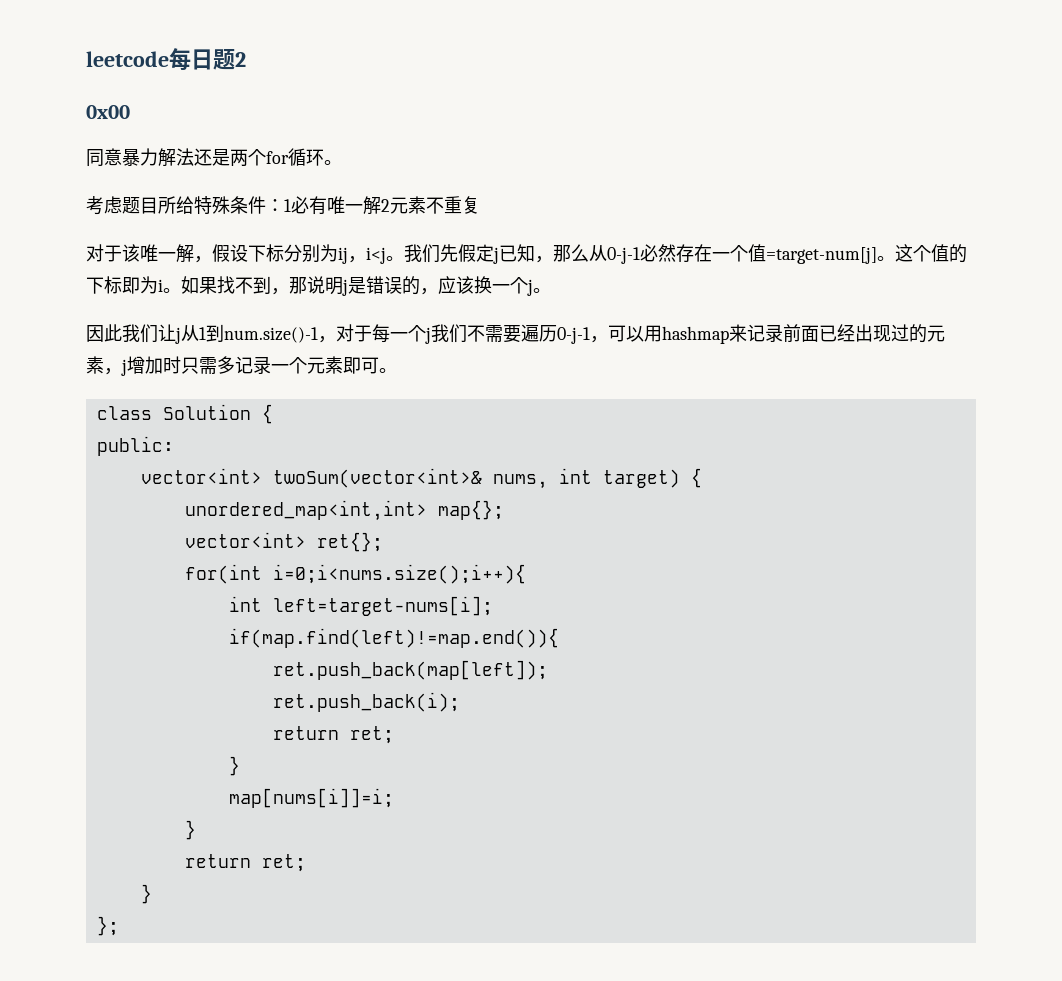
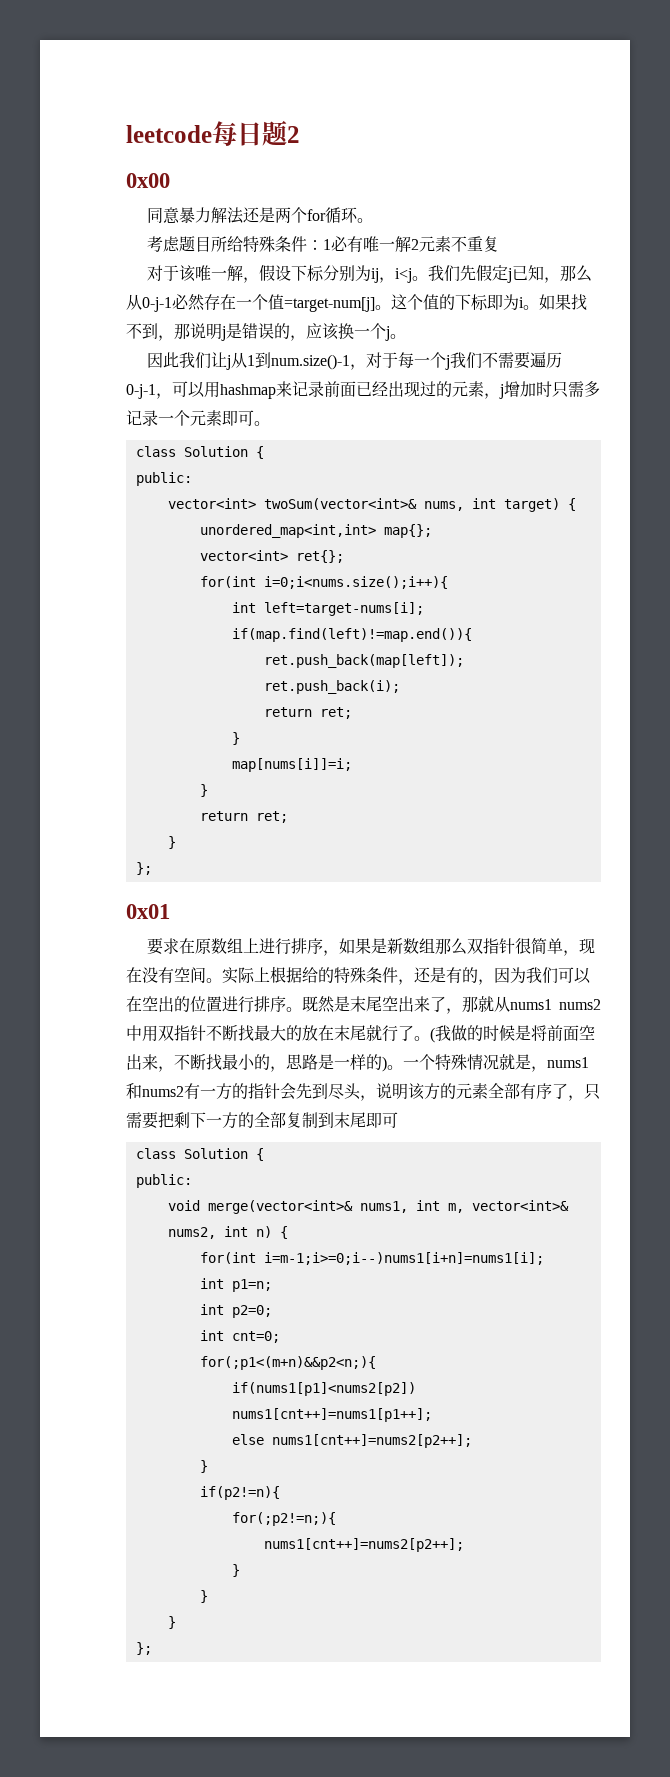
+ 0x01
+ 要求在原数组上进行排序，如果是新数组那么双指针很简单，现在没有空间。实际上根据给的特殊条件，还是有的，因为我们可以在空出的位置进行排序。既然是末尾空出来了，那就从nums1 nums2中用双指针不断找最大的放在末尾就行了。(我做的时候是将前面空出来，不断找最小的，思路是一样的)。一个特殊情况就是，nums1和nums2有一方的指针会先到尽头，说明该方的元素全部有序了，只需要把剩下一方的全部复制到末尾即可
+ class Solution {
+ public:
+ void merge(vector<int>& nums1, int m, vector<int>& nums2, int n) {
+ for(int i=m-1;i>=0;i--)nums1[i+n]=nums1[i];
+ int p1=n;
+ int p2=0;
+ int cnt=0;
+ for(;p1<(m+n)&&p2<n;){
+ if(nums1[p1]<nums2[p2]) nums1[cnt++]=nums1[p1++];
+ else nums1[cnt++]=nums2[p2++];
+ }
+ if(p2!=n){
+ for(;p2!=n;){
+ nums1[cnt++]=nums2[p2++];
+ }
+ }
+ }
+ };

